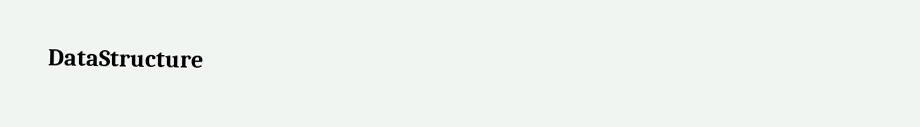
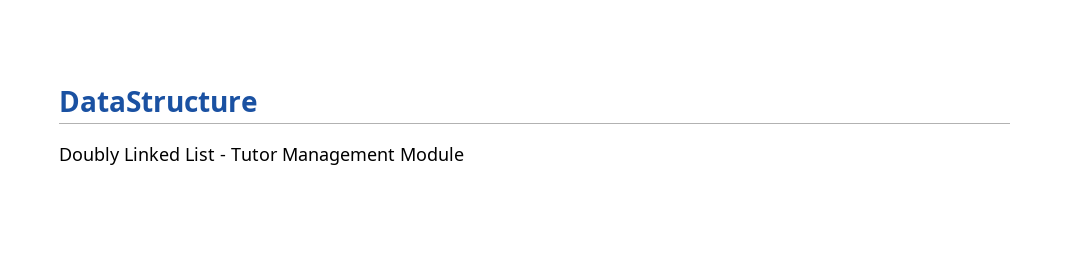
+ Doubly Linked List - Tutor Management Module

